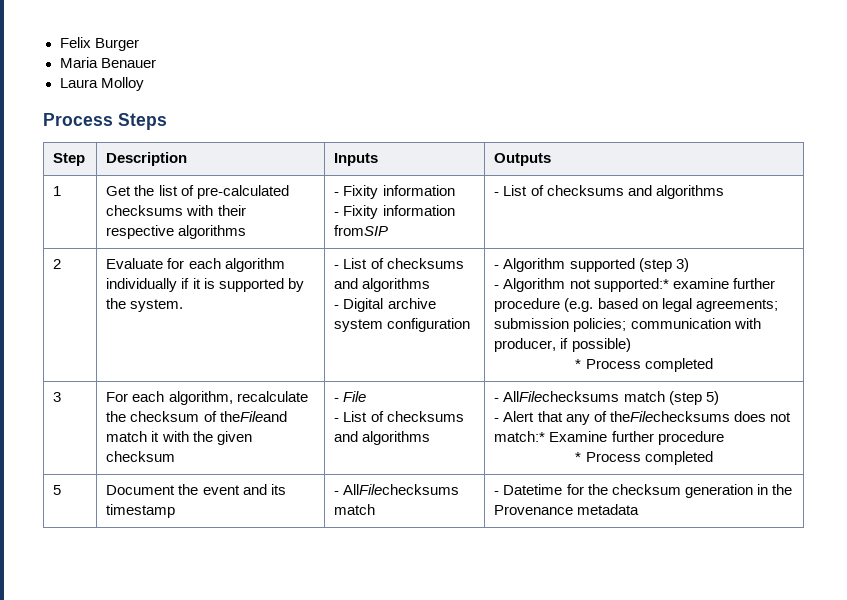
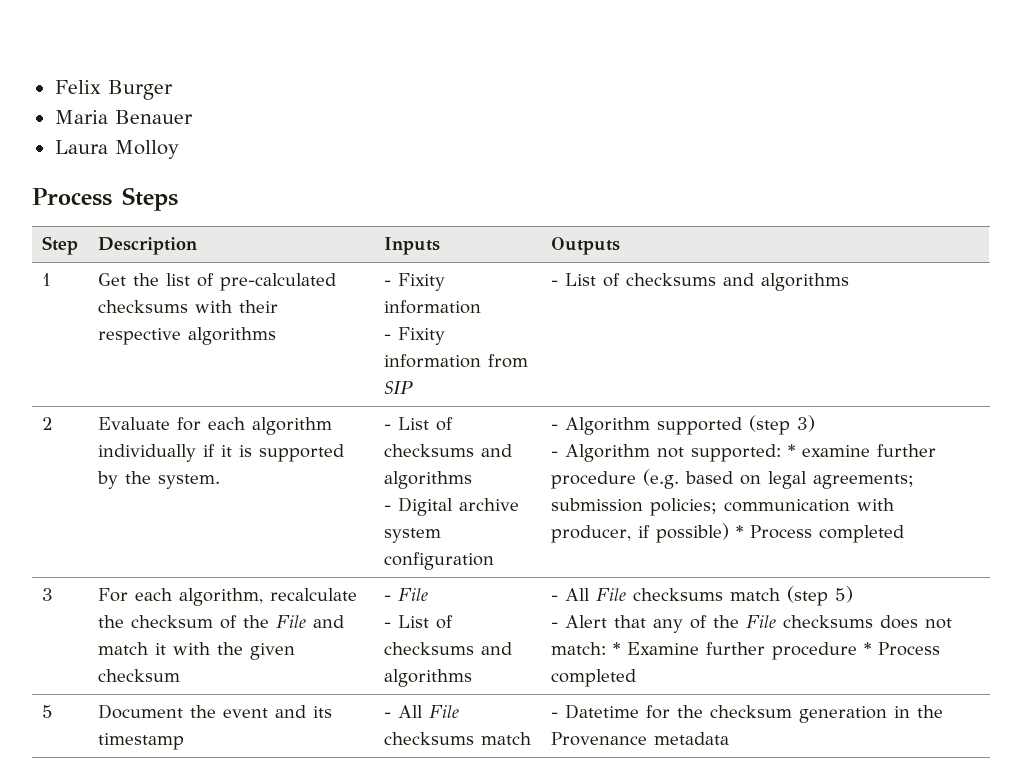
  1 | Get the list of pre-calculated checksums with their respective algorithms | - Fixity information
- - Fixity information fromSIP | - List of checksums and algorithms
+ - Fixity information from SIP | - List of checksums and algorithms
- - Algorithm not supported:* examine further procedure (e.g. based on legal agreements; submission policies; communication with producer, if possible)
- * Process completed
+ - Algorithm not supported: * examine further procedure (e.g. based on legal agreements; submission policies; communication with producer, if possible) * Process completed
- For each algorithm, recalculate the checksum of theFileand match it with the given checksum
+ For each algorithm, recalculate the checksum of the File and match it with the given checksum
- - AllFilechecksums match (step 5)
+ - All File checksums match (step 5)
- - Alert that any of theFilechecksums does not match:* Examine further procedure
- * Process completed
+ - Alert that any of the File checksums does not match: * Examine further procedure * Process completed
- 5 | Document the event and its timestamp | - AllFilechecksums match | - Datetime for the checksum generation in the Provenance metadata
+ 5 | Document the event and its timestamp | - All File checksums match | - Datetime for the checksum generation in the Provenance metadata

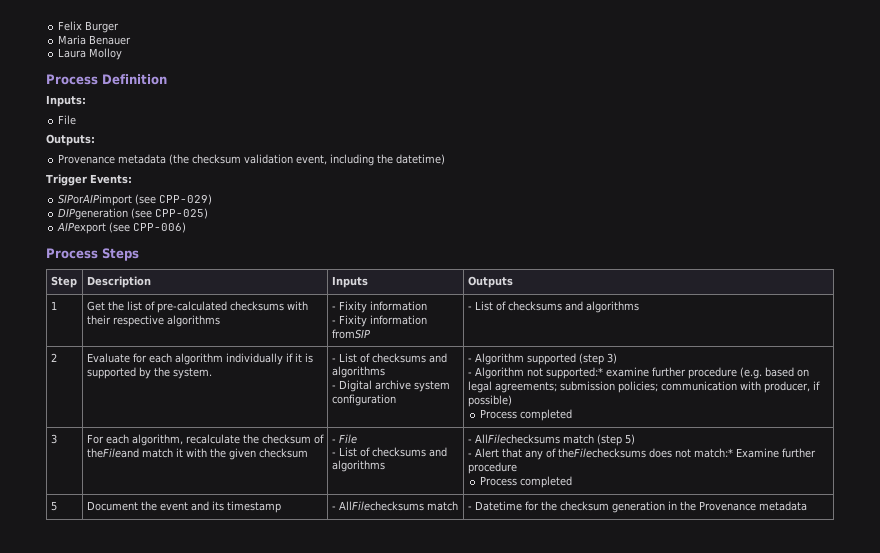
+ Process Definition
+ Inputs:
+ File
+ Outputs:
+ Provenance metadata (the checksum validation event, including the datetime)
+ Trigger Events:
+ SIPorAIPimport (see CPP-029)
+ DIPgeneration (see CPP-025)
+ AIPexport (see CPP-006)
  1 | Get the list of pre-calculated checksums with their respective algorithms | - Fixity information
- - Fixity information from SIP | - List of checksums and algorithms
+ - Fixity information fromSIP | - List of checksums and algorithms
- - Algorithm not supported: * examine further procedure (e.g. based on legal agreements; submission policies; communication with producer, if possible) * Process completed
+ - Algorithm not supported:* examine further procedure (e.g. based on legal agreements; submission policies; communication with producer, if possible)
+ Process completed
- For each algorithm, recalculate the checksum of the File and match it with the given checksum
+ For each algorithm, recalculate the checksum of theFileand match it with the given checksum
- - All File checksums match (step 5)
+ - AllFilechecksums match (step 5)
- - Alert that any of the File checksums does not match: * Examine further procedure * Process completed
+ - Alert that any of theFilechecksums does not match:* Examine further procedure
+ Process completed
- 5 | Document the event and its timestamp | - All File checksums match | - Datetime for the checksum generation in the Provenance metadata
+ 5 | Document the event and its timestamp | - AllFilechecksums match | - Datetime for the checksum generation in the Provenance metadata

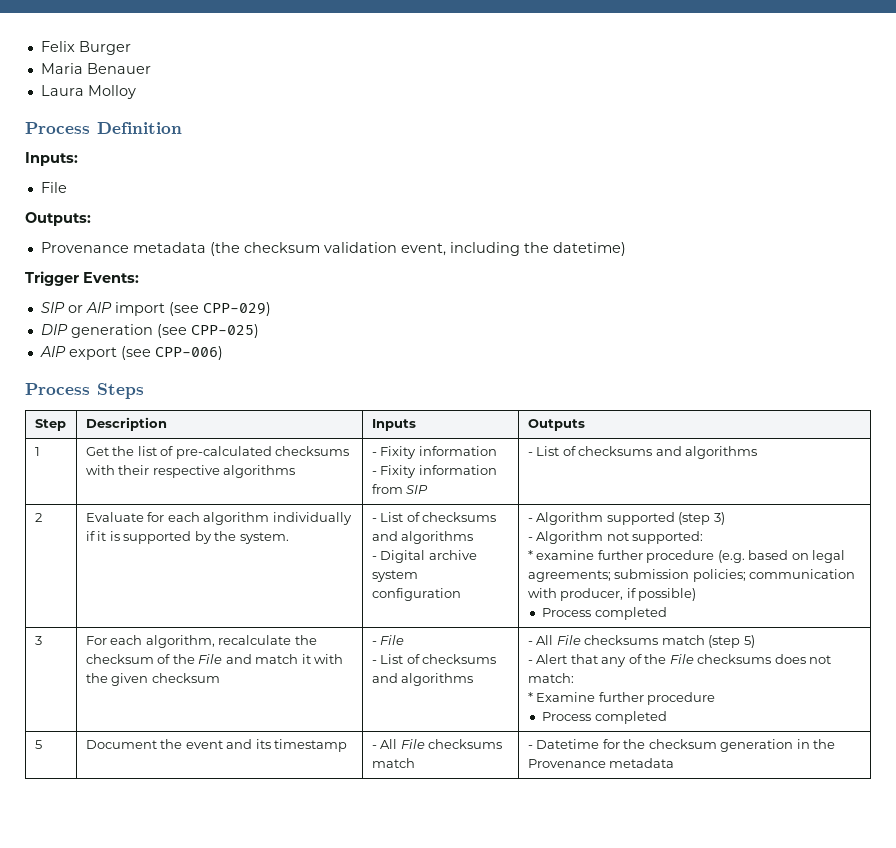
- SIPorAIPimport (see CPP-029)
+ SIP or AIP import (see CPP-029)
- DIPgeneration (see CPP-025)
+ DIP generation (see CPP-025)
- AIPexport (see CPP-006)
+ AIP export (see CPP-006)
  1 | Get the list of pre-calculated checksums with their respective algorithms | - Fixity information
- - Fixity information fromSIP | - List of checksums and algorithms
+ - Fixity information from SIP | - List of checksums and algorithms
- - Algorithm not supported:* examine further procedure (e.g. based on legal agreements; submission policies; communication with producer, if possible)
+ - Algorithm not supported:
+ * examine further procedure (e.g. based on legal agreements; submission policies; communication with producer, if possible)
- For each algorithm, recalculate the checksum of theFileand match it with the given checksum
+ For each algorithm, recalculate the checksum of the File and match it with the given checksum
- - AllFilechecksums match (step 5)
+ - All File checksums match (step 5)
- - Alert that any of theFilechecksums does not match:* Examine further procedure
+ - Alert that any of the File checksums does not match:
+ * Examine further procedure
- 5 | Document the event and its timestamp | - AllFilechecksums match | - Datetime for the checksum generation in the Provenance metadata
+ 5 | Document the event and its timestamp | - All File checksums match | - Datetime for the checksum generation in the Provenance metadata

